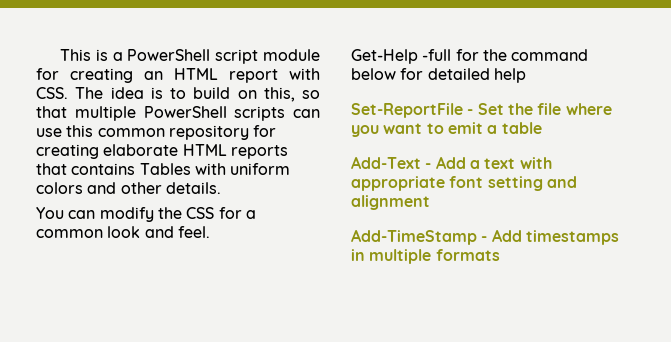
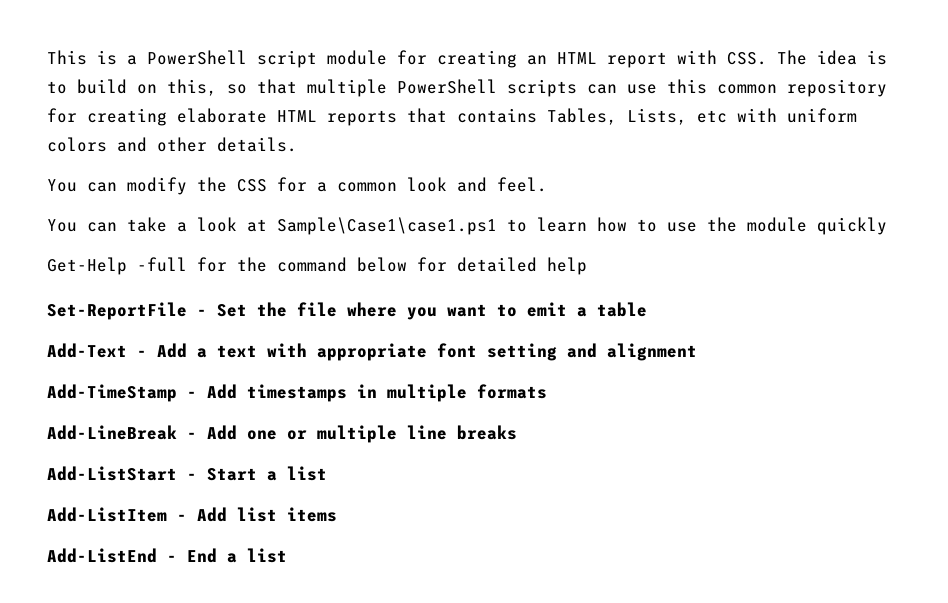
- This is a PowerShell script module for creating an HTML report with CSS. The idea is to build on this, so that multiple PowerShell scripts can use this common repository for creating elaborate HTML reports that contains Tables with uniform colors and other details.
+ This is a PowerShell script module for creating an HTML report with CSS. The idea is to build on this, so that multiple PowerShell scripts can use this common repository for creating elaborate HTML reports that contains Tables, Lists, etc with uniform colors and other details.
+ You can take a look at Sample\Case1\case1.ps1 to learn how to use the module quickly
+ Add-LineBreak - Add one or multiple line breaks
+ Add-ListStart - Start a list
+ Add-ListItem - Add list items
+ Add-ListEnd - End a list

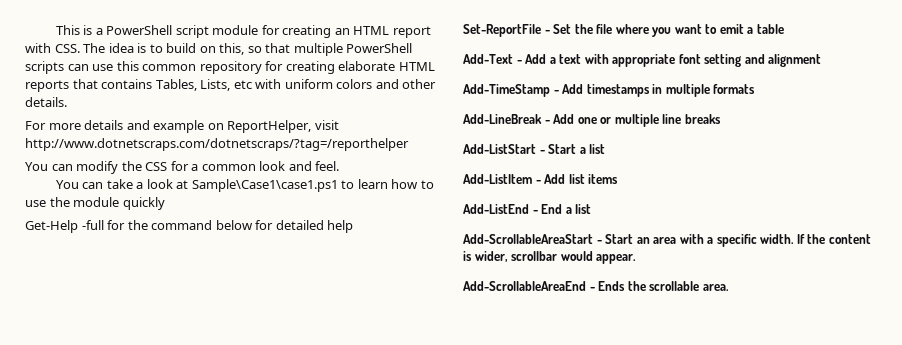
+ For more details and example on ReportHelper, visit http://www.dotnetscraps.com/dotnetscraps/?tag=/reporthelper
+ Add-ScrollableAreaStart - Start an area with a specific width. If the content is wider, scrollbar would appear.
+ Add-ScrollableAreaEnd - Ends the scrollable area.

